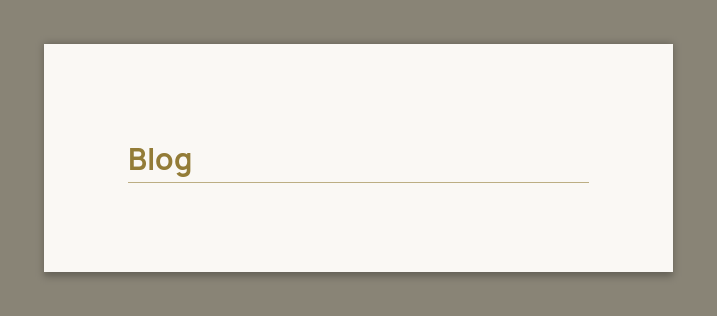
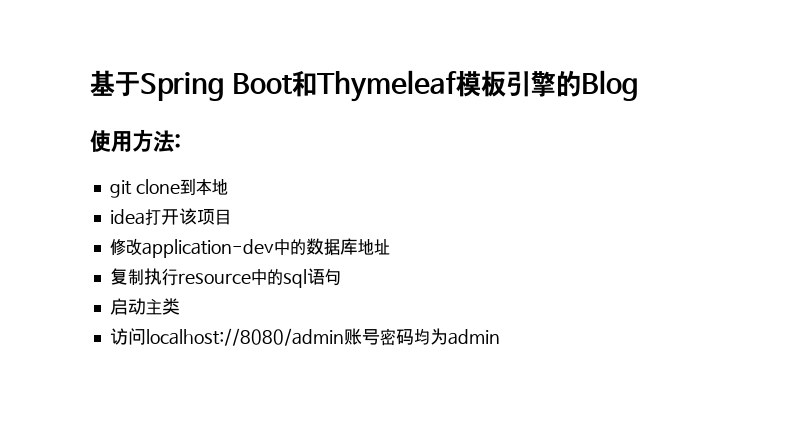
- Blog
+ 基于Spring Boot和Thymeleaf模板引擎的Blog
+ 使用方法:
+ git clone到本地
+ idea打开该项目
+ 修改application-dev中的数据库地址
+ 复制执行resource中的sql语句
+ 启动主类
+ 访问localhost://8080/admin账号密码均为admin

